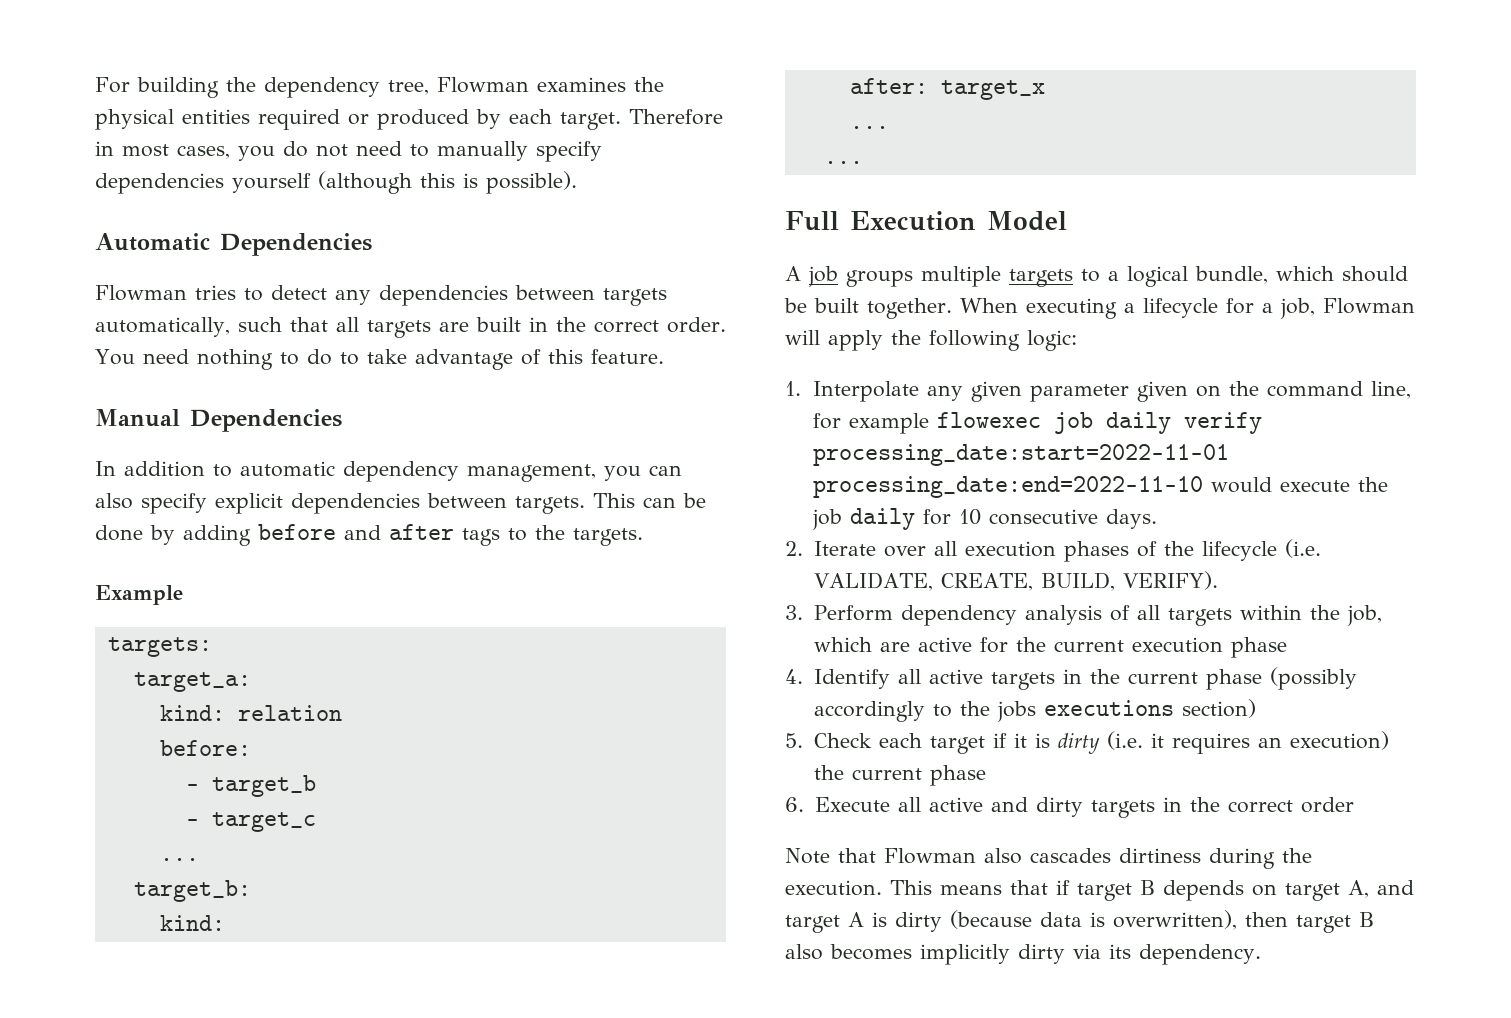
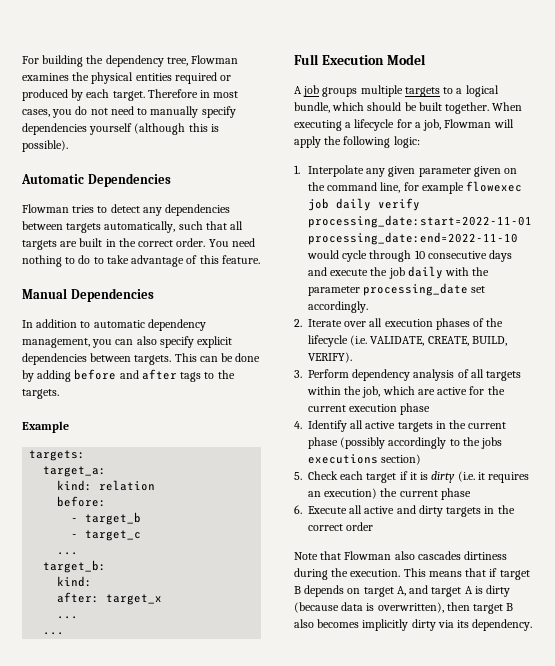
- 1. Interpolate any given parameter given on the command line, for example flowexec job daily verify processing_date:start=2022-11-01 processing_date:end=2022-11-10 would execute the job daily for 10 consecutive days.
+ 1. Interpolate any given parameter given on the command line, for example flowexec job daily verify processing_date:start=2022-11-01 processing_date:end=2022-11-10 would cycle through 10 consecutive days and execute the job daily with the parameter processing_date set accordingly.

